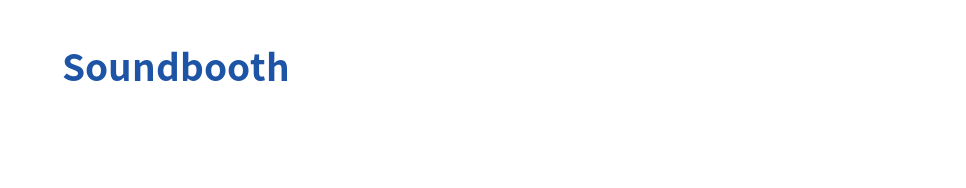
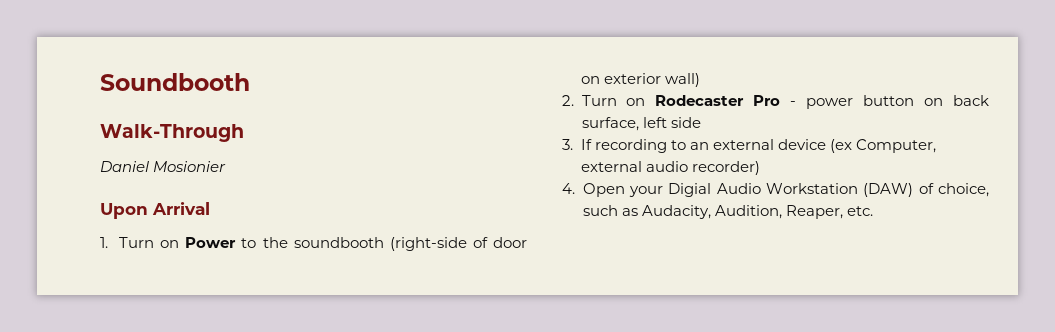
+ Walk-Through
+ Daniel Mosionier
+ Upon Arrival
+ 1. Turn on Power to the soundbooth (right-side of door on exterior wall)
+ 2. Turn on Rodecaster Pro - power button on back surface, left side
+ 3. If recording to an external device (ex Computer, external audio recorder)
+ 4. Open your Digial Audio Workstation (DAW) of choice, such as Audacity, Audition, Reaper, etc.

